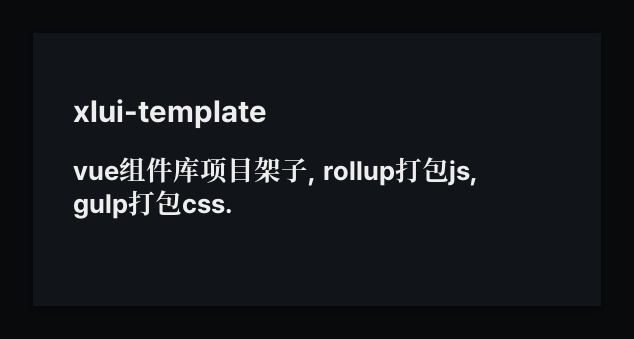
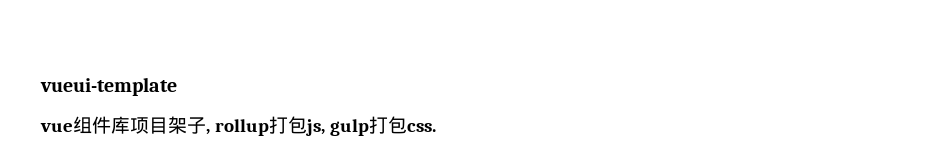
- xlui-template
+ vueui-template

